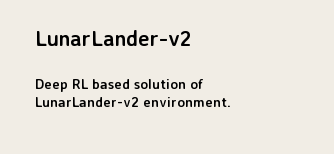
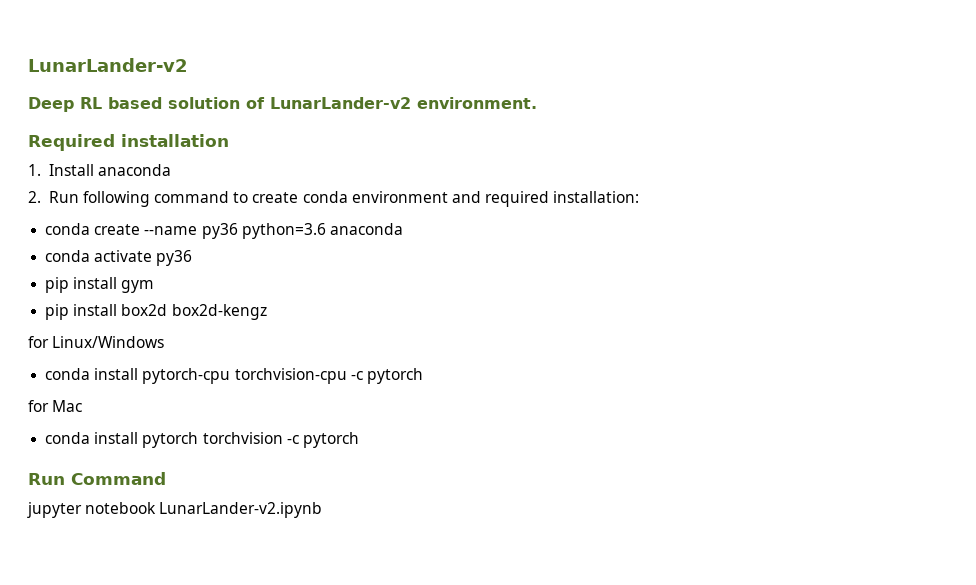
+ Required installation
+ 1. Install anaconda
+ 2. Run following command to create conda environment and required installation:
+ conda create --name py36 python=3.6 anaconda
+ conda activate py36
+ pip install gym
+ pip install box2d box2d-kengz
+ for Linux/Windows
+ conda install pytorch-cpu torchvision-cpu -c pytorch
+ for Mac
+ conda install pytorch torchvision -c pytorch
+ Run Command
+ jupyter notebook LunarLander-v2.ipynb

